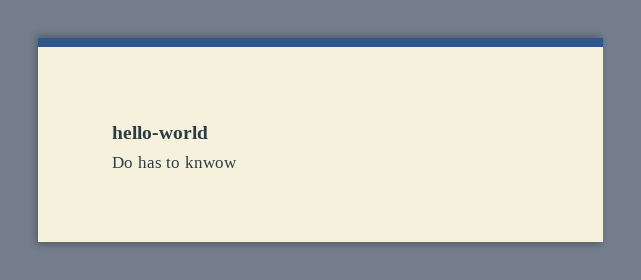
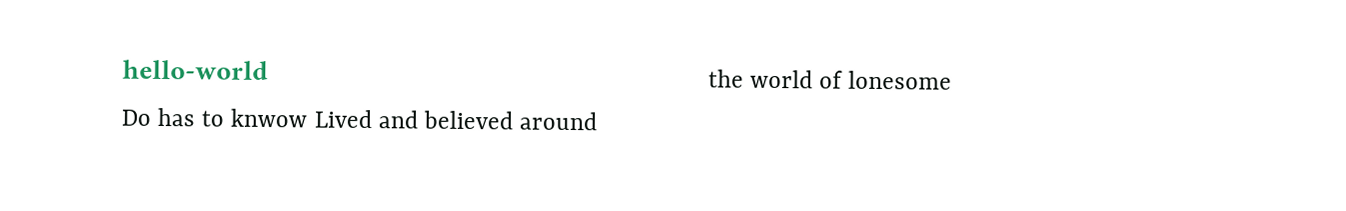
- Do has to knwow
+ Do has to knwow Lived and believed around the world of lonesome

